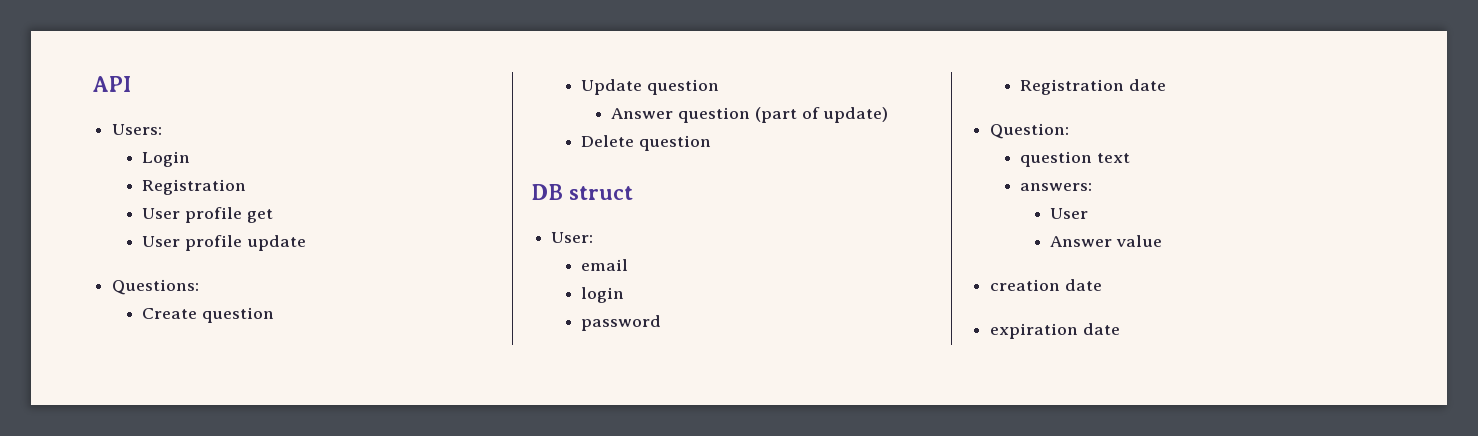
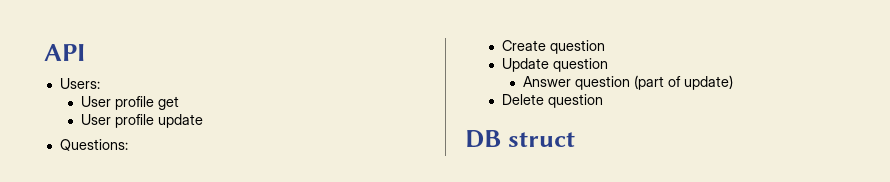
- Login
- Registration
- User:
- email
- login
- password
- Registration date
- Question:
- question text
- answers:
- User
- Answer value
- creation date
- expiration date

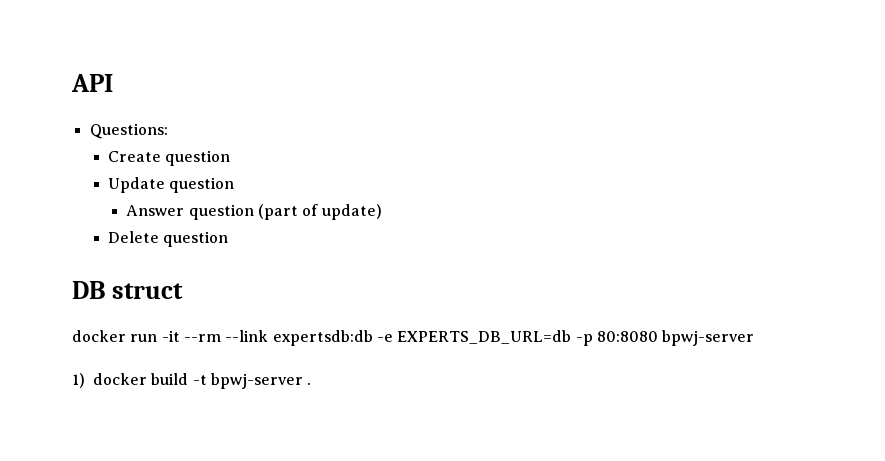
- Users:
- User profile get
- User profile update
+ docker run -it --rm --link expertsdb:db -e EXPERTS_DB_URL=db -p 80:8080 bpwj-server
+ 1) docker build -t bpwj-server .

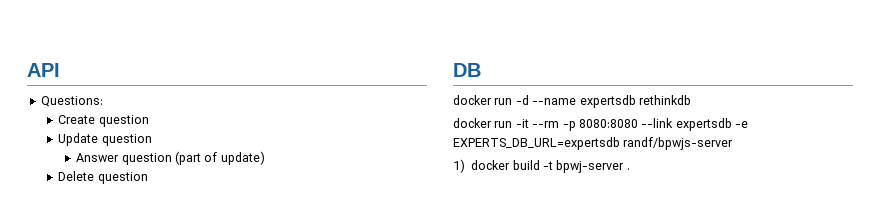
- DB struct
- docker run -it --rm --link expertsdb:db -e EXPERTS_DB_URL=db -p 80:8080 bpwj-server
+ DB
+ docker run -d --name expertsdb rethinkdb
+ docker run -it --rm -p 8080:8080 --link expertsdb -e EXPERTS_DB_URL=expertsdb randf/bpwjs-server

